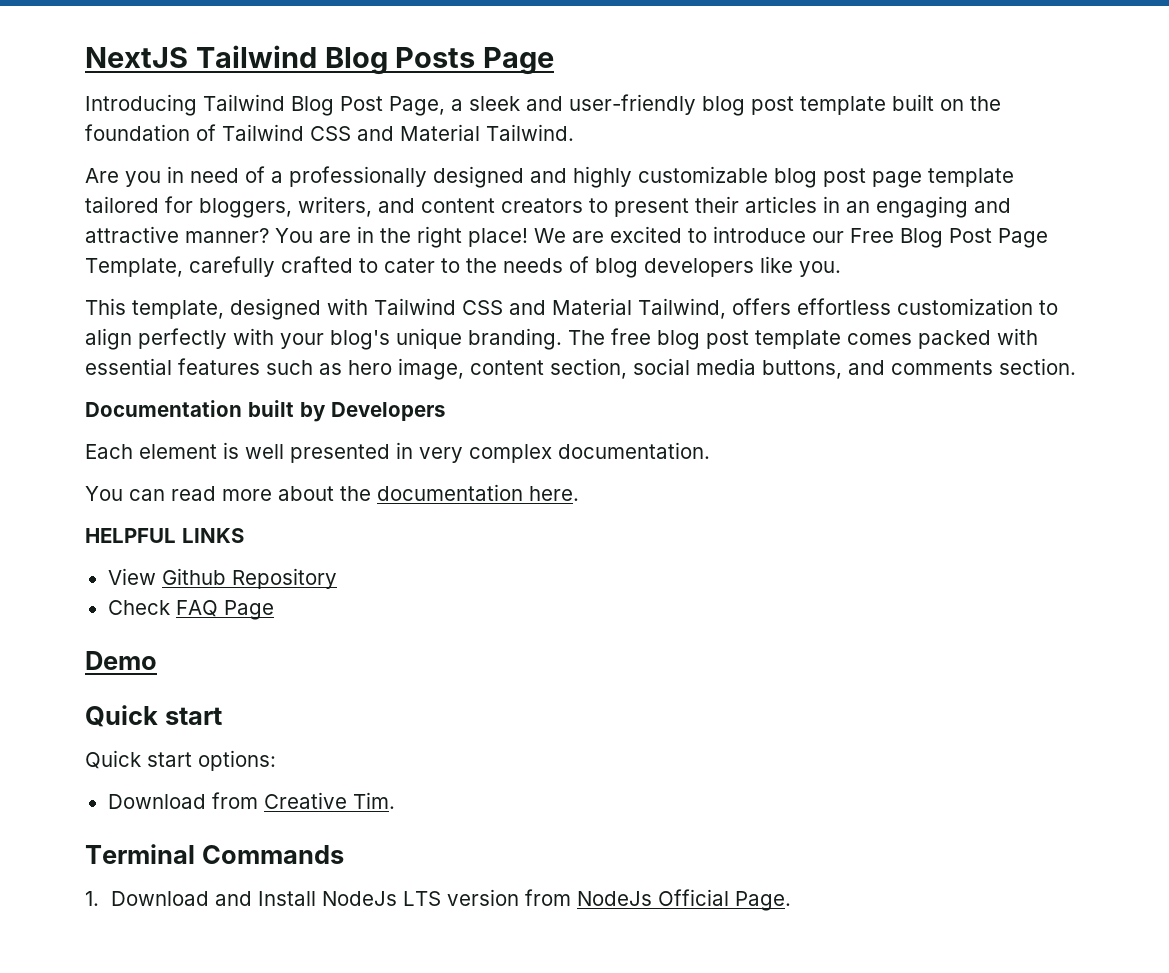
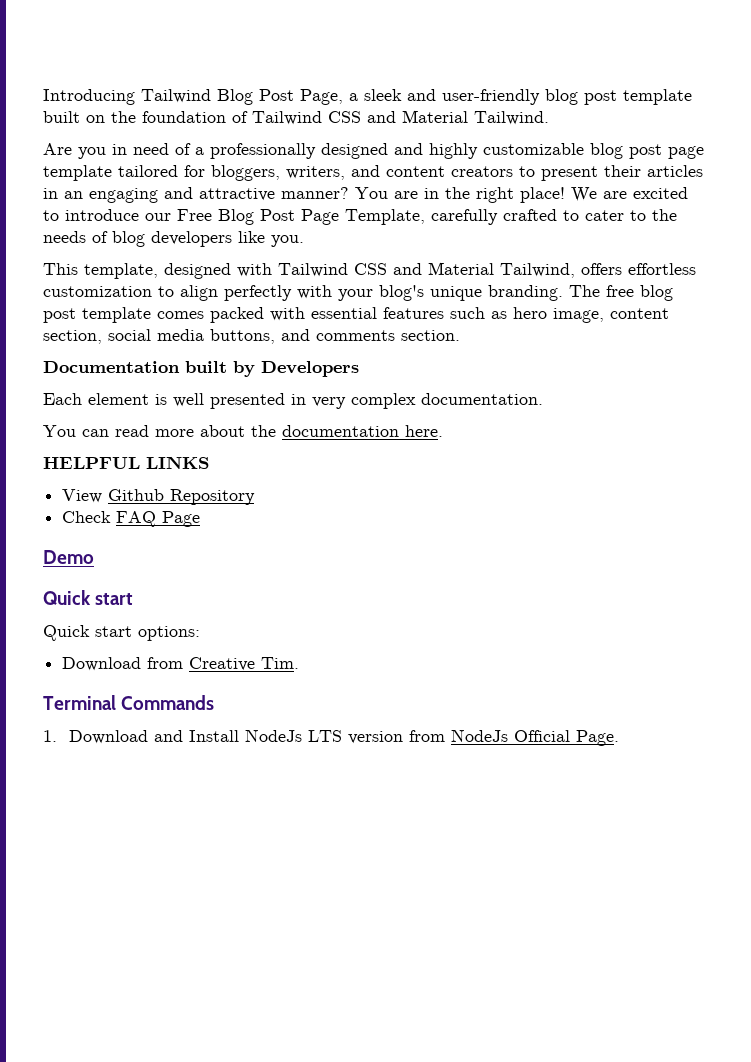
- NextJS Tailwind Blog Posts Page

